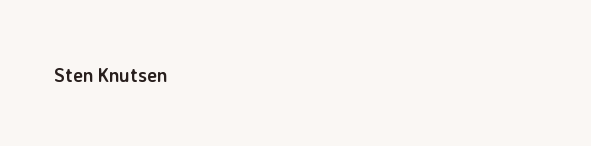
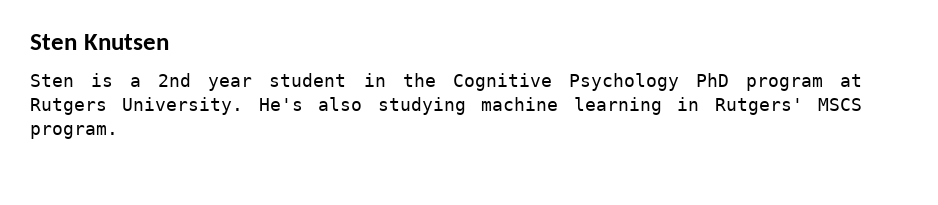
+ Sten is a 2nd year student in the Cognitive Psychology PhD program at Rutgers University. He's also studying machine learning in Rutgers' MSCS program.

